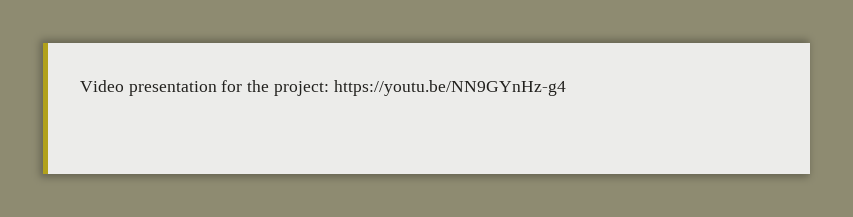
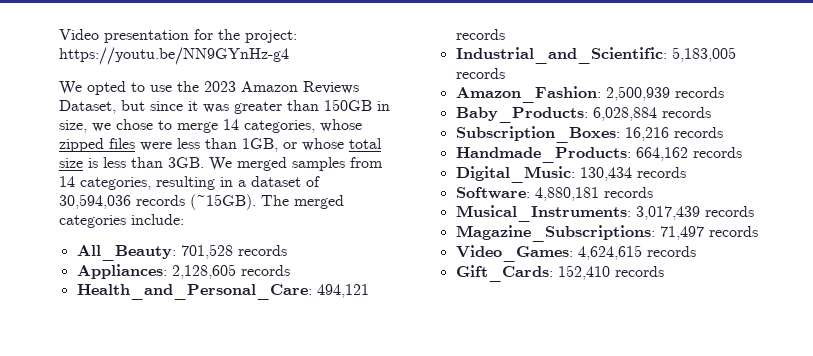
+ We opted to use the 2023 Amazon Reviews Dataset, but since it was greater than 150GB in size, we chose to merge 14 categories, whose zipped files were less than 1GB, or whose total size is less than 3GB. We merged samples from 14 categories, resulting in a dataset of 30,594,036 records (~15GB). The merged categories include:
+ All_Beauty: 701,528 records
+ Appliances: 2,128,605 records
+ Health_and_Personal_Care: 494,121 records
+ Industrial_and_Scientific: 5,183,005 records
+ Amazon_Fashion: 2,500,939 records
+ Baby_Products: 6,028,884 records
+ Subscription_Boxes: 16,216 records
+ Handmade_Products: 664,162 records
+ Digital_Music: 130,434 records
+ Software: 4,880,181 records
+ Musical_Instruments: 3,017,439 records
+ Magazine_Subscriptions: 71,497 records
+ Video_Games: 4,624,615 records
+ Gift_Cards: 152,410 records

